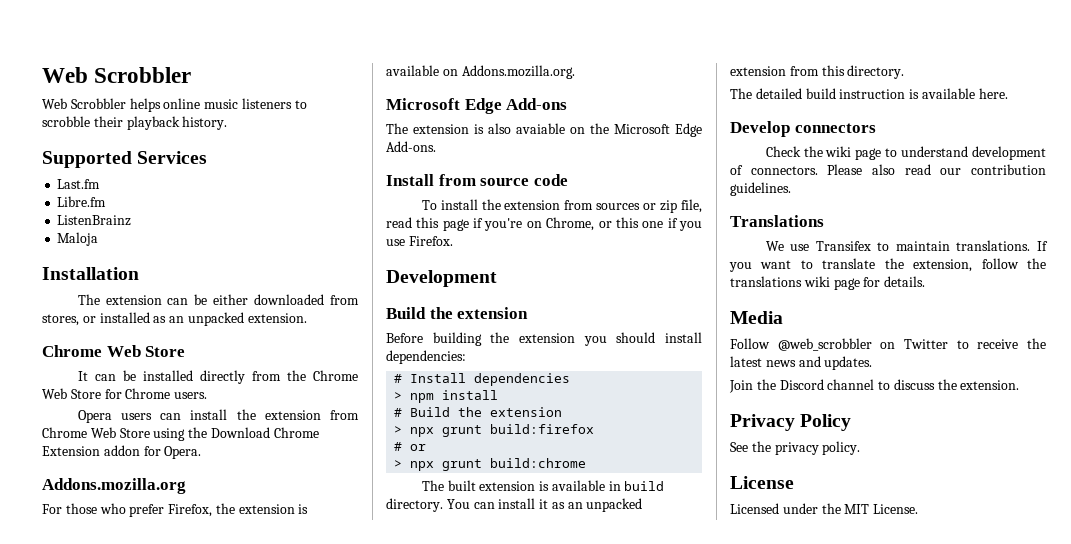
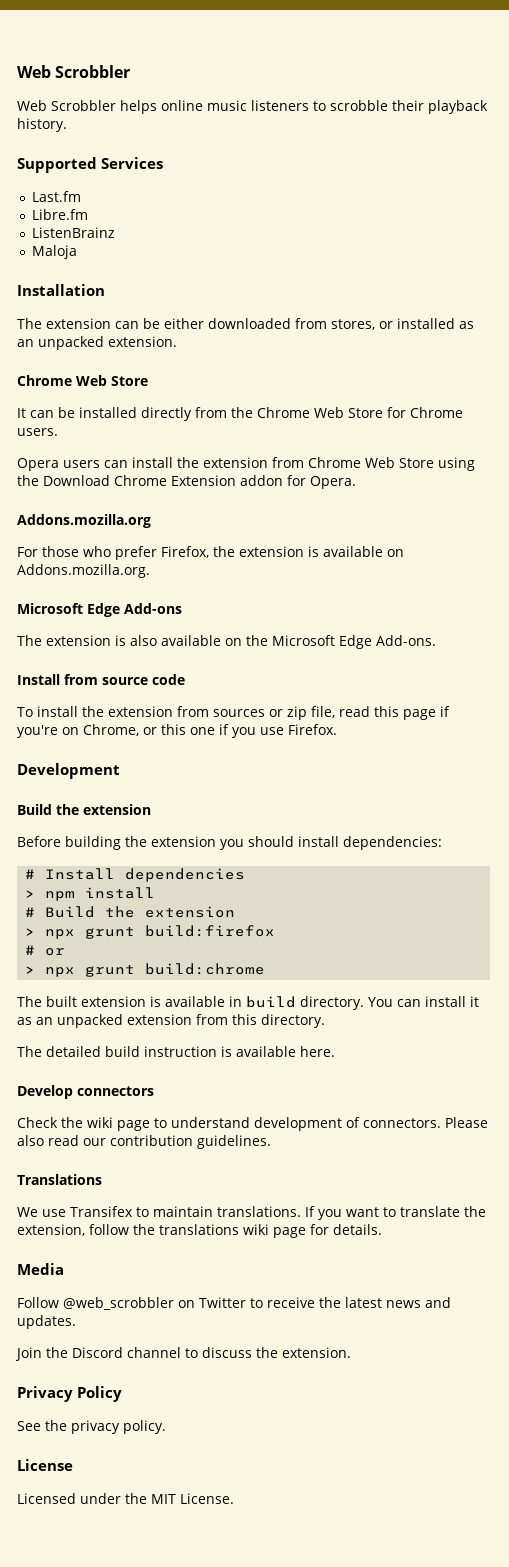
- The extension is also avaiable on the Microsoft Edge Add-ons.
+ The extension is also available on the Microsoft Edge Add-ons.

